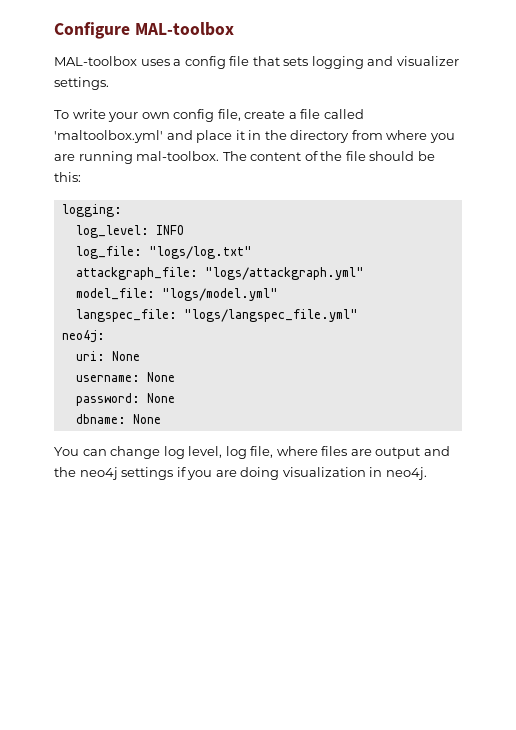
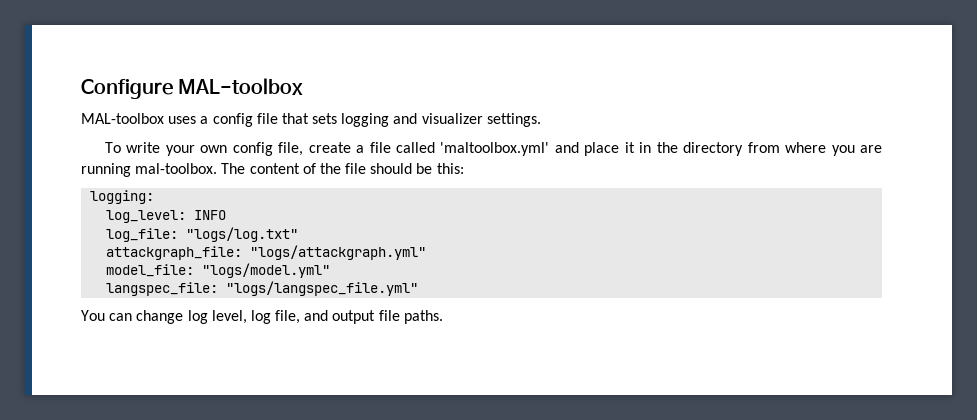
- neo4j:
- uri: None
- username: None
- password: None
- dbname: None
- You can change log level, log file, where files are output and the neo4j settings if you are doing visualization in neo4j.
+ You can change log level, log file, and output file paths.

